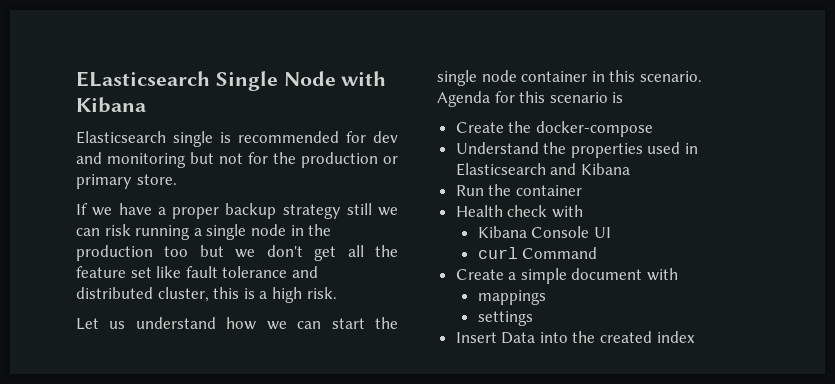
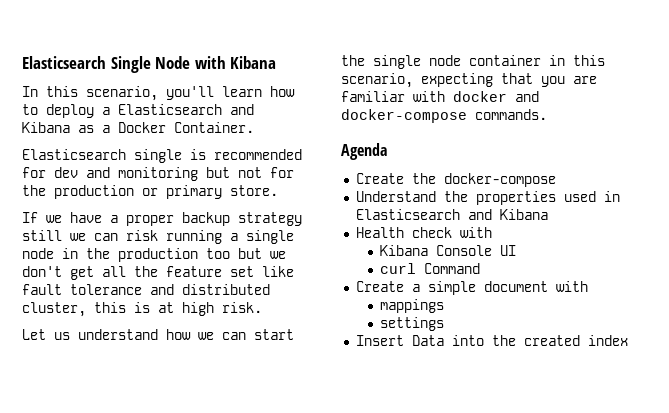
- ELasticsearch Single Node with Kibana
+ Elasticsearch Single Node with Kibana
+ In this scenario, you'll learn how to deploy a Elasticsearch and Kibana as a Docker Container.
- If we have a proper backup strategy still we can risk running a single node in the production too but we don't get all the feature set like fault tolerance and distributed cluster, this is a high risk.
+ If we have a proper backup strategy still we can risk running a single node in the production too but we don't get all the feature set like fault tolerance and distributed cluster, this is at high risk.
- Let us understand how we can start the single node container in this scenario. Agenda for this scenario is
+ Let us understand how we can start the single node container in this scenario, expecting that you are familiar with docker and docker-compose commands.
+ Agenda
- Run the container

